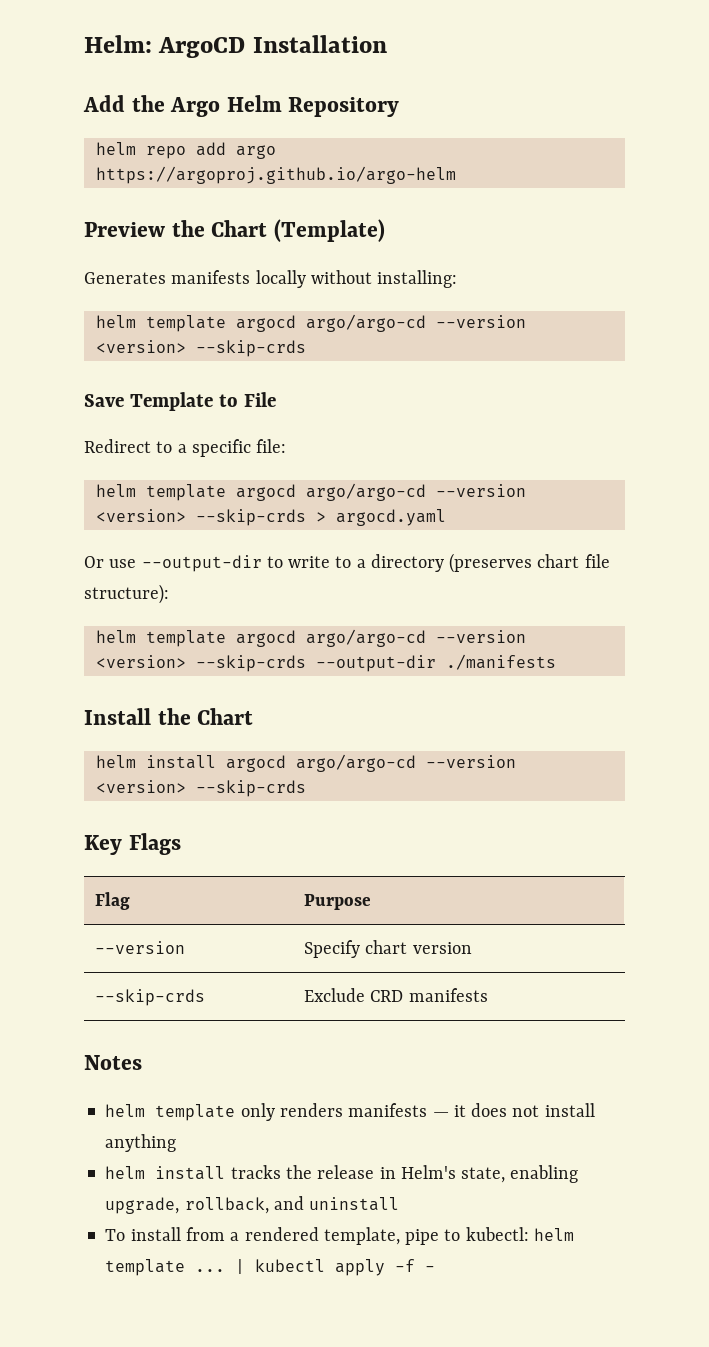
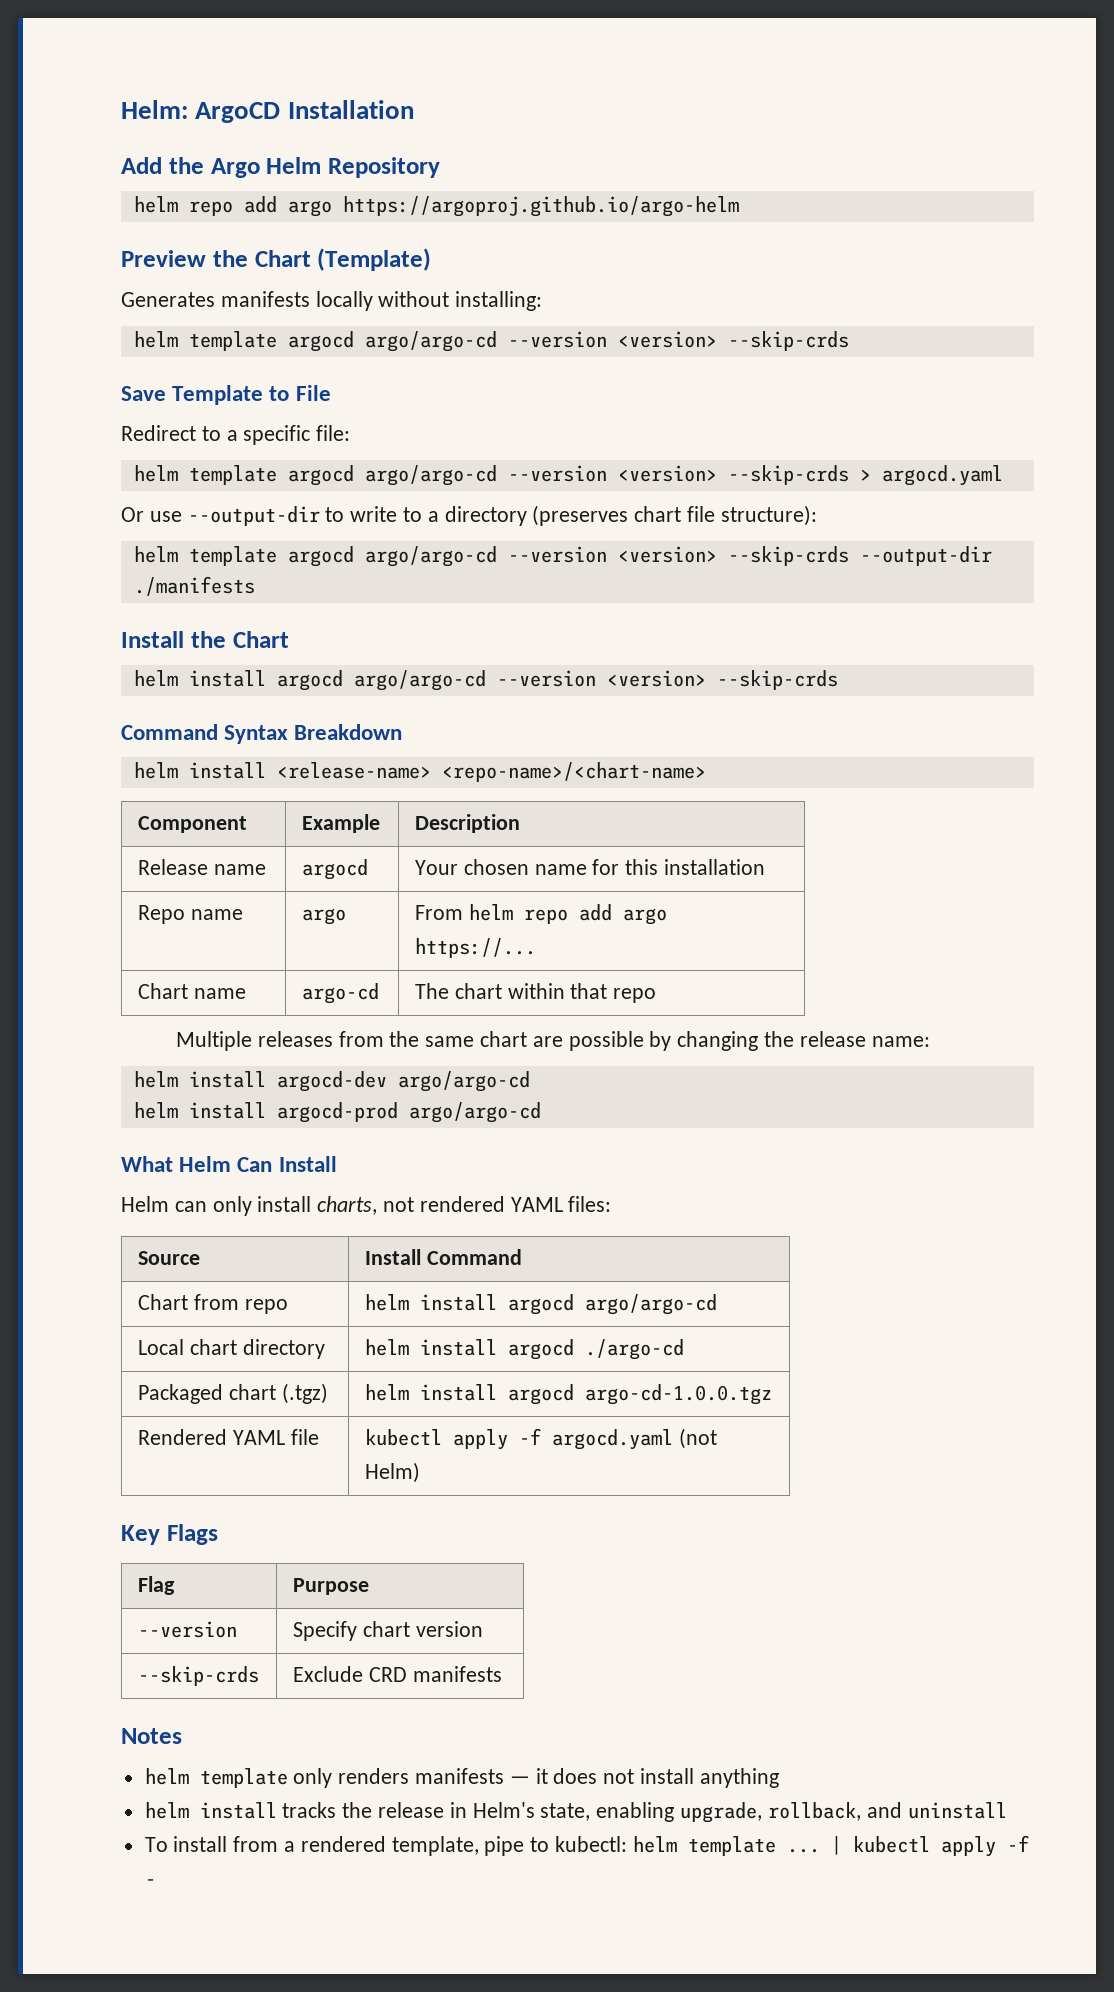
+ Command Syntax Breakdown
+ helm install <release-name> <repo-name>/<chart-name>
+ Component | Example | Description
+ Release name | argocd | Your chosen name for this installation
+ Repo name | argo | From helm repo add argo https://...
+ Chart name | argo-cd | The chart within that repo
+ Multiple releases from the same chart are possible by changing the release name:
+ helm install argocd-dev argo/argo-cd
+ helm install argocd-prod argo/argo-cd
+ What Helm Can Install
+ Helm can only install charts, not rendered YAML files:
+ Source | Install Command
+ Chart from repo | helm install argocd argo/argo-cd
+ Local chart directory | helm install argocd ./argo-cd
+ Packaged chart (.tgz) | helm install argocd argo-cd-1.0.0.tgz
+ Rendered YAML file | kubectl apply -f argocd.yaml (not Helm)

